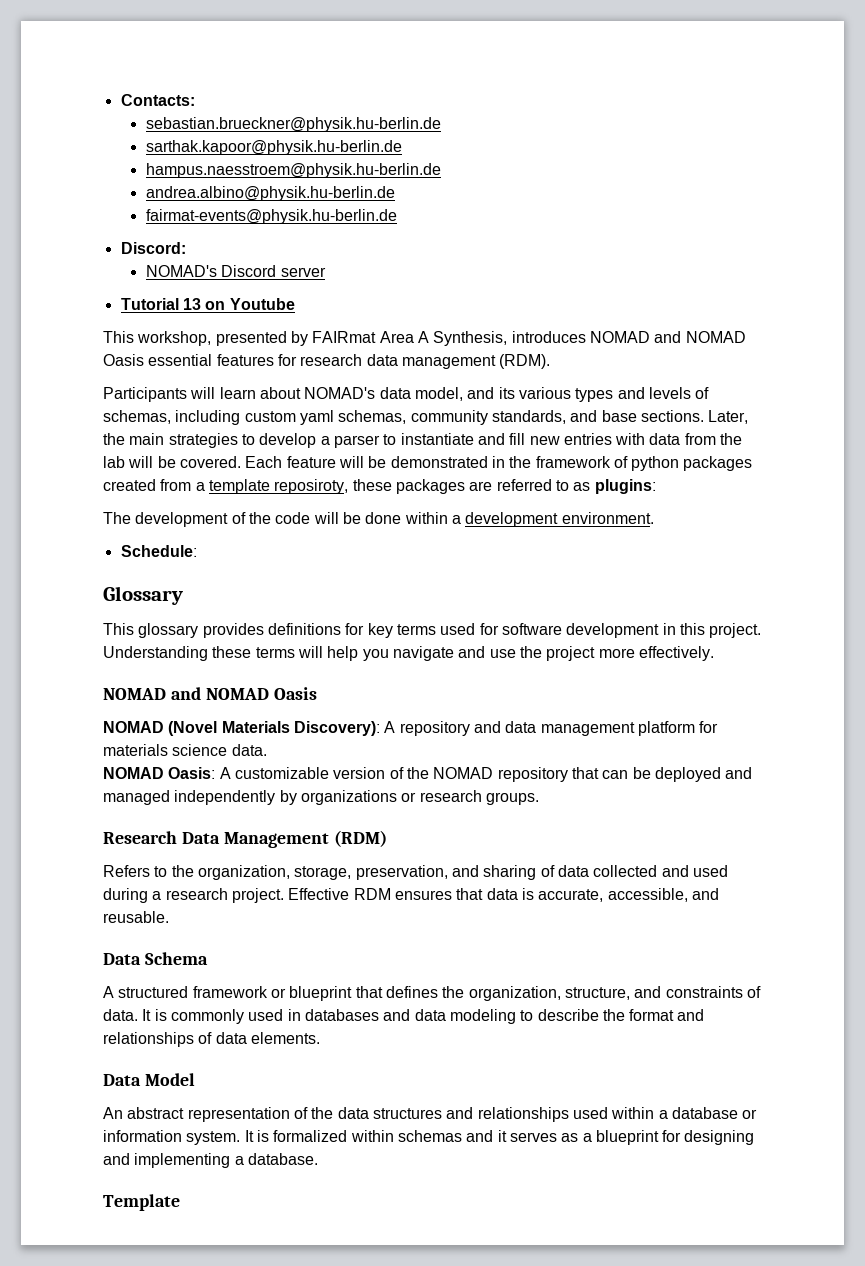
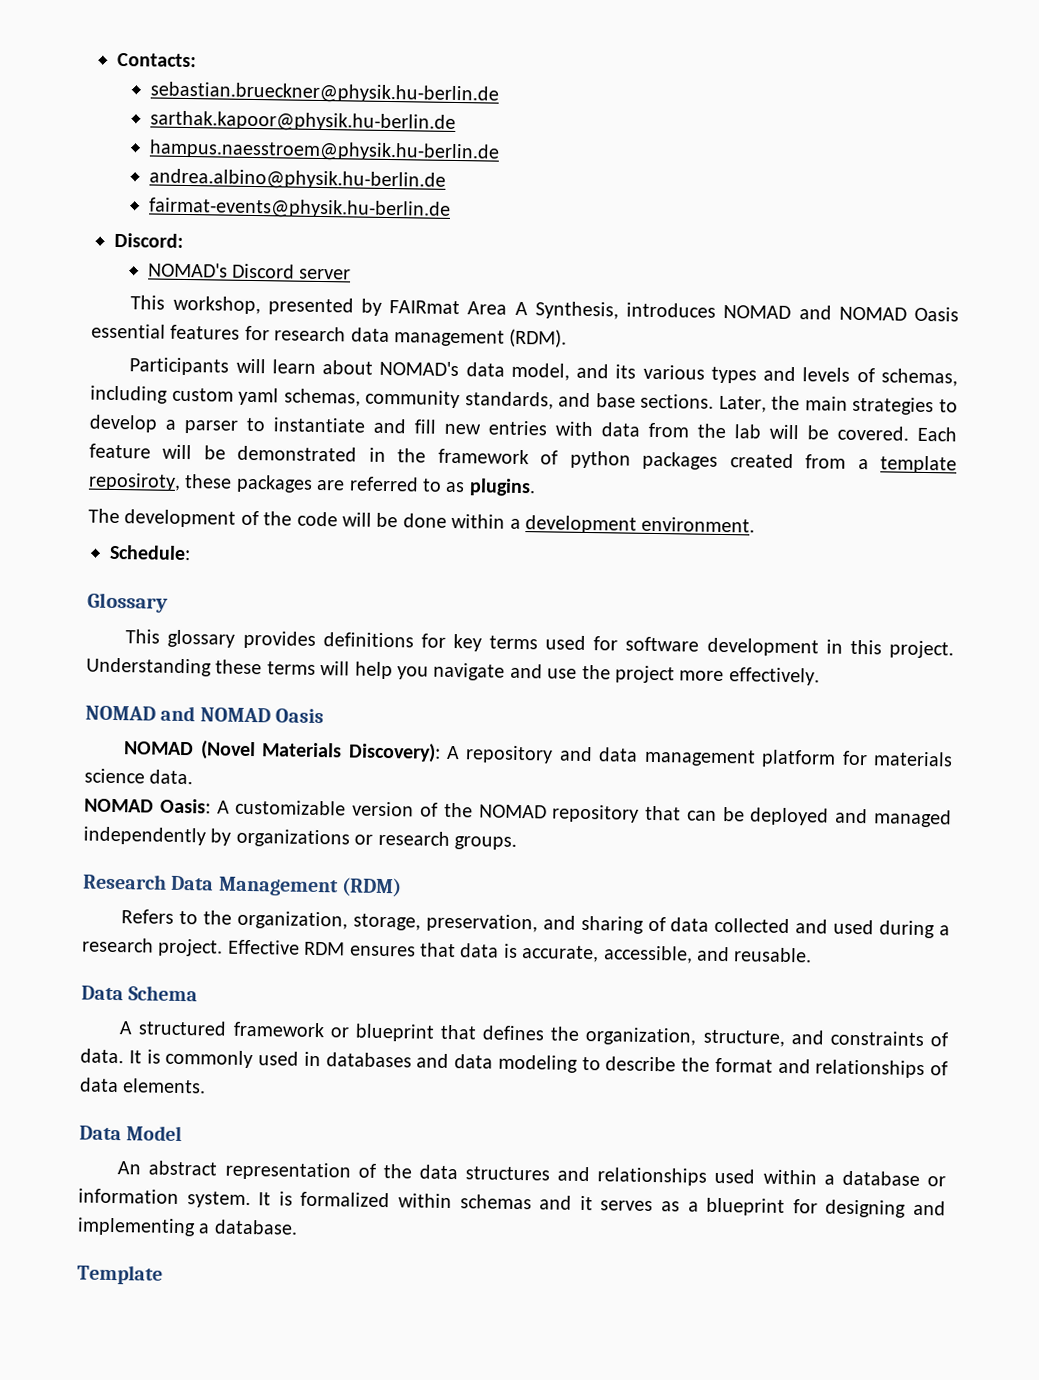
- Tutorial 13 on Youtube
- Each feature will be demonstrated in the framework of python packages created from a template reposiroty, these packages are referred to as plugins:
+ Each feature will be demonstrated in the framework of python packages created from a template reposiroty, these packages are referred to as plugins.

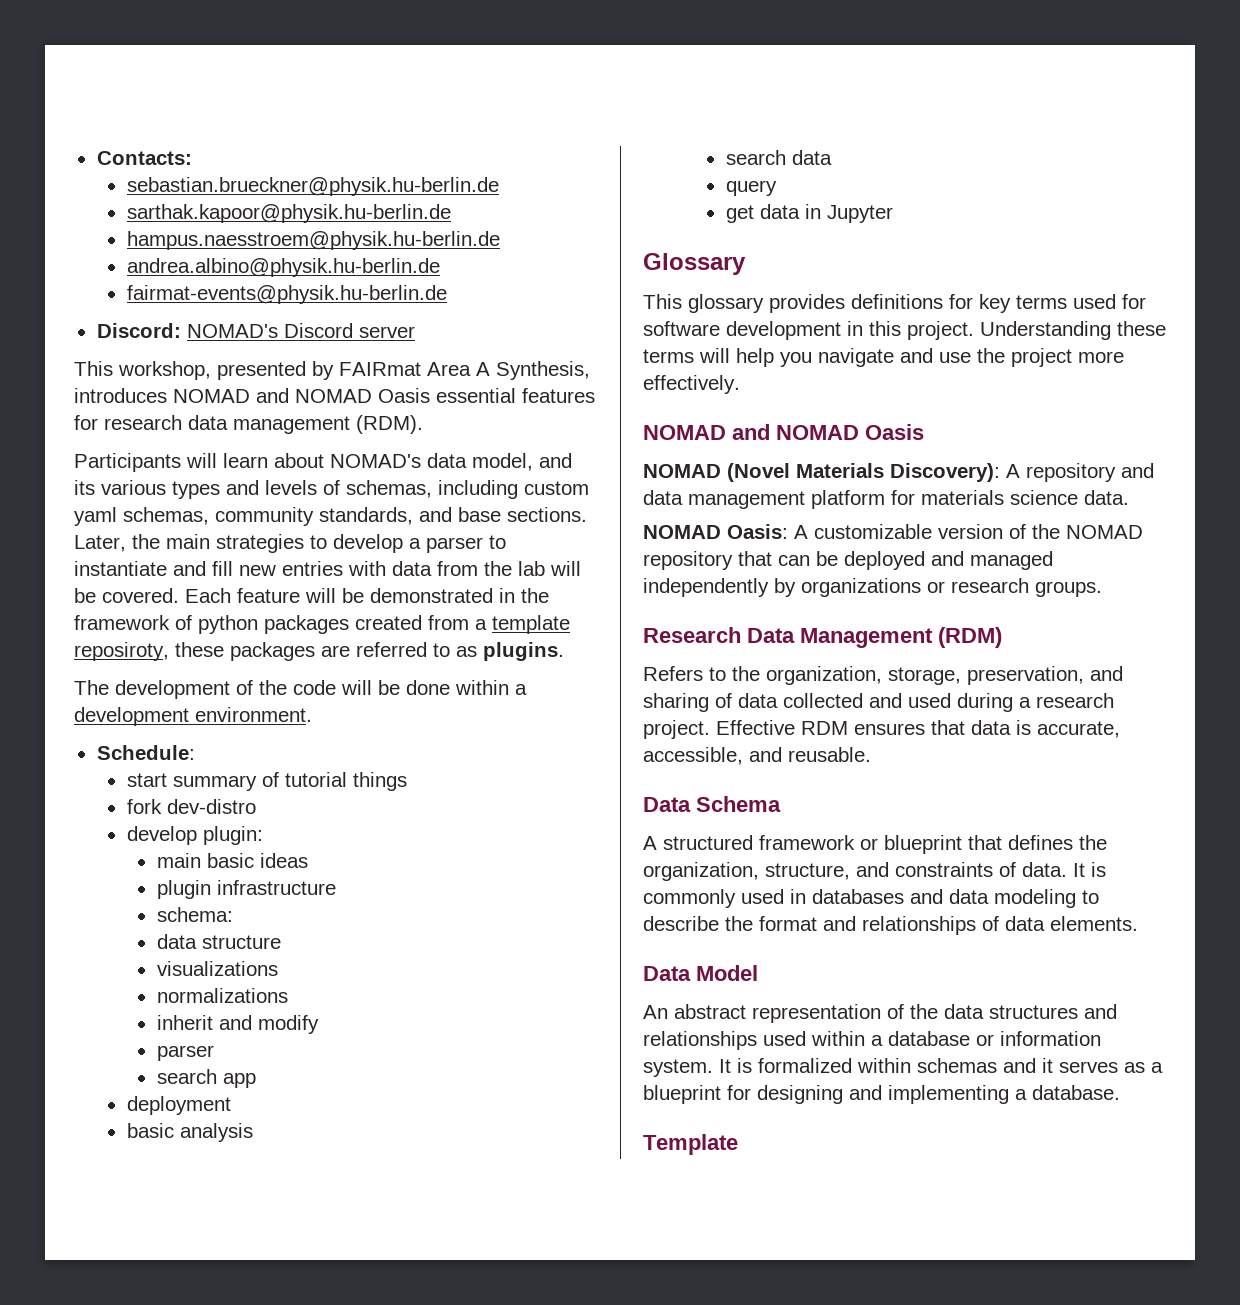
- Discord:
- NOMAD's Discord server
+ Discord: NOMAD's Discord server
+ start summary of tutorial things
+ fork dev-distro
+ develop plugin:
+ main basic ideas
+ plugin infrastructure
+ schema:
+ data structure
+ visualizations
+ normalizations
+ inherit and modify
+ parser
+ search app
+ deployment
+ basic analysis
+ search data
+ query
+ get data in Jupyter

